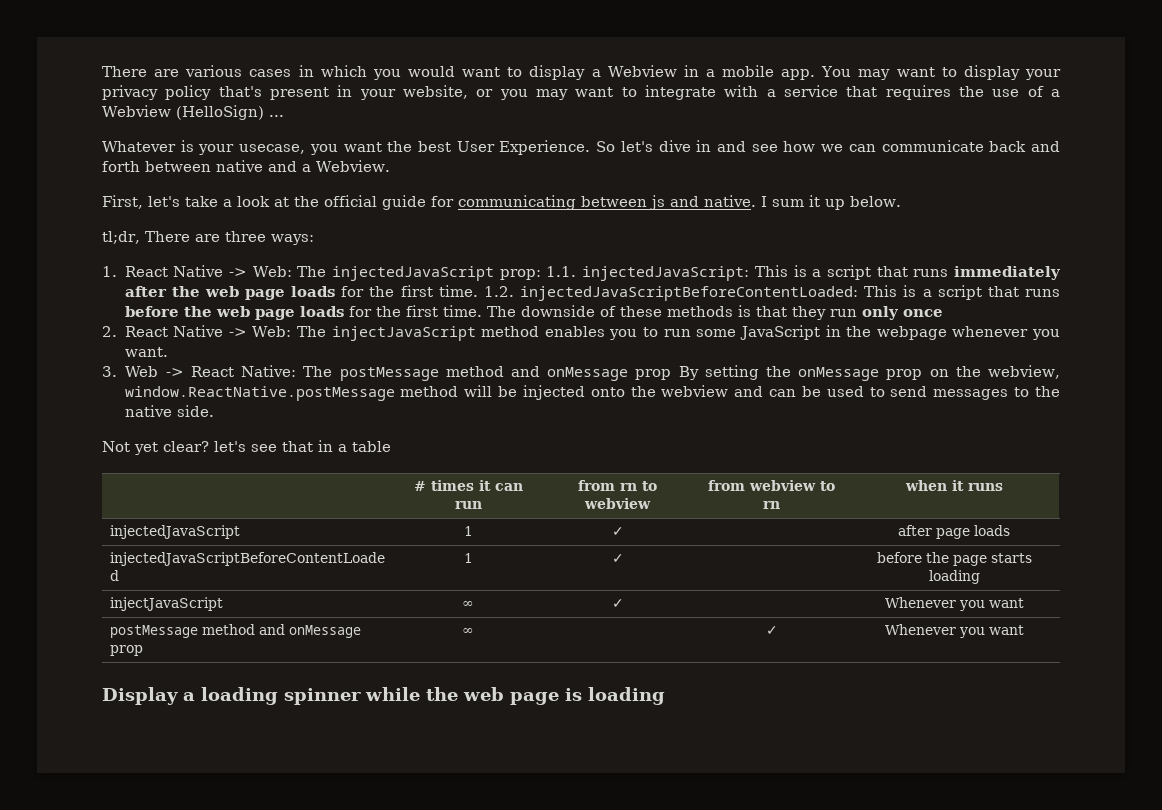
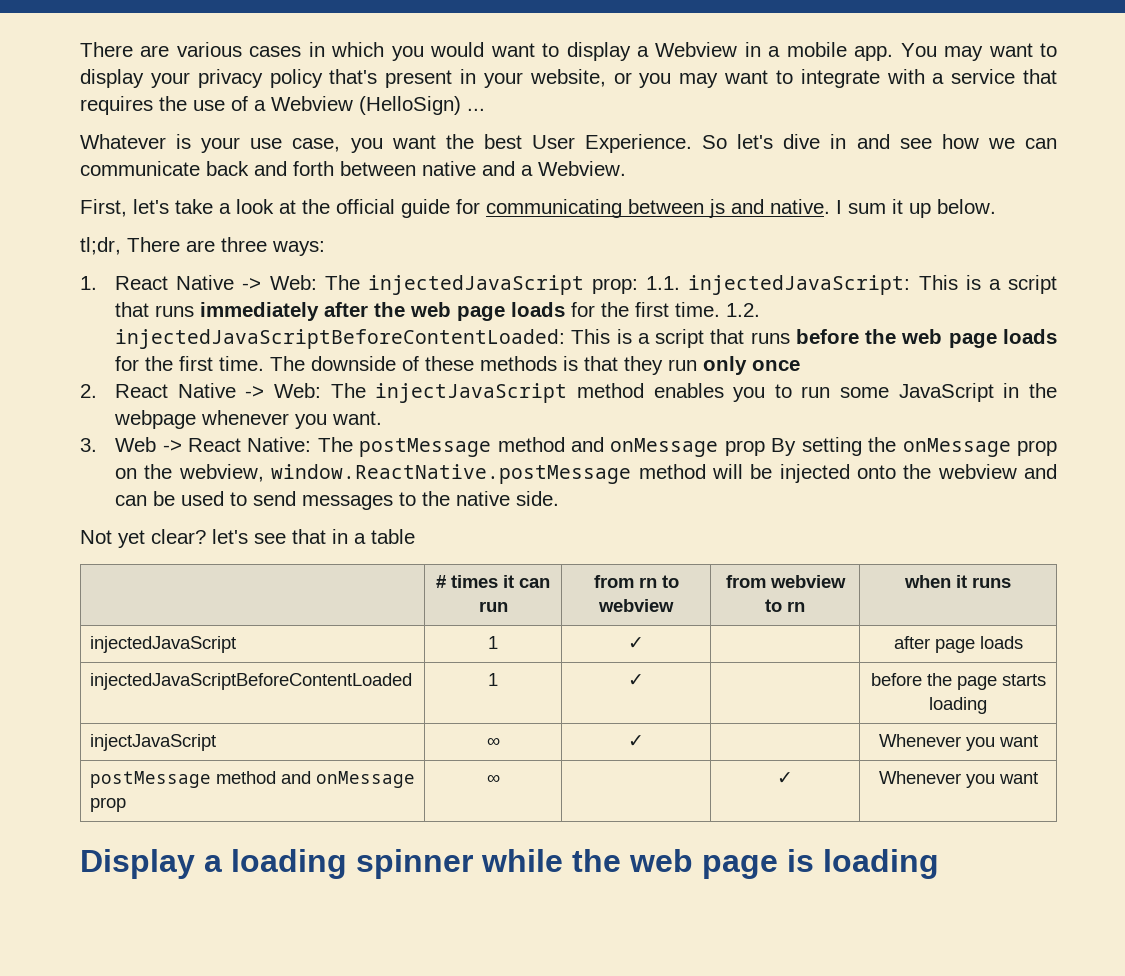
- Whatever is your usecase, you want the best User Experience.
+ Whatever is your use case, you want the best User Experience.

